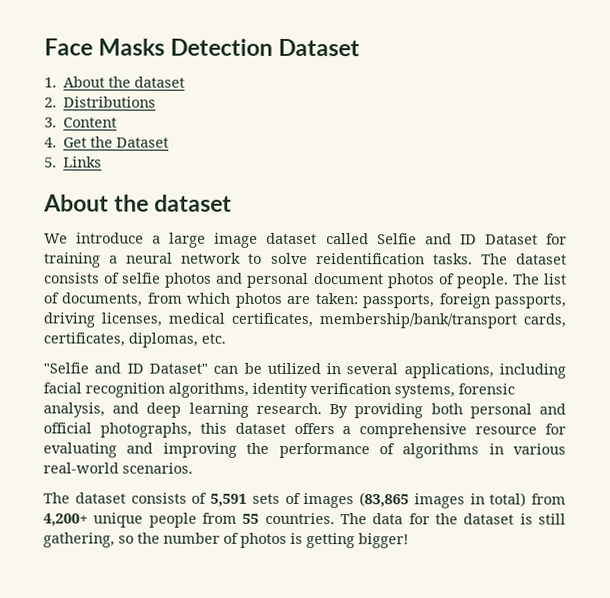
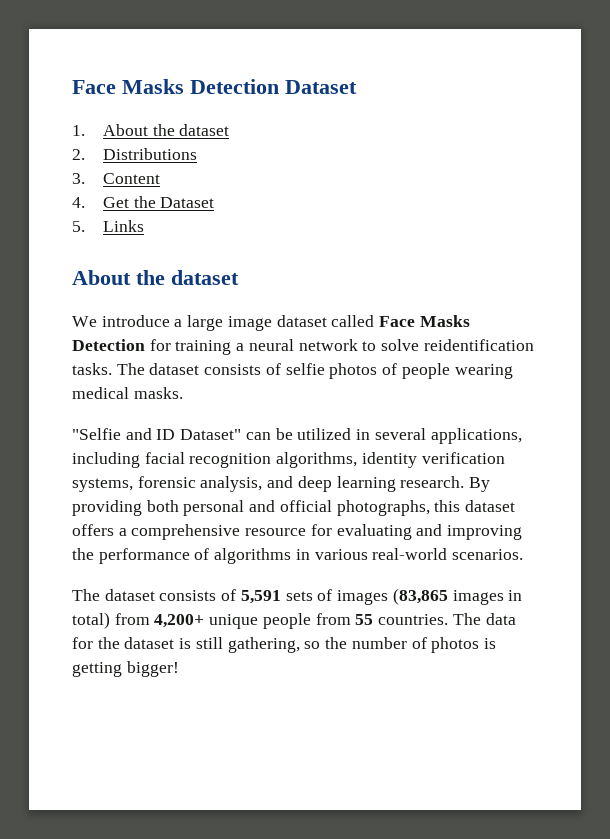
- We introduce a large image dataset called Selfie and ID Dataset for training a neural network to solve reidentification tasks.
+ We introduce a large image dataset called Face Masks Detection for training a neural network to solve reidentification tasks.
- The dataset consists of selfie photos and personal document photos of people. The list of documents, from which photos are taken: passports, foreign passports, driving licenses, medical certificates, membership/bank/transport cards, certificates, diplomas, etc.
+ The dataset consists of selfie photos of people wearing medical masks.

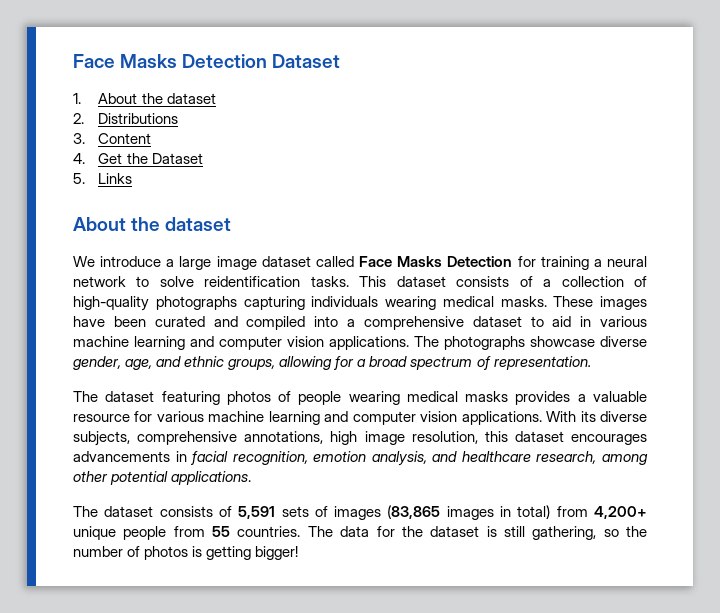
- The dataset consists of selfie photos of people wearing medical masks.
- "Selfie and ID Dataset" can be utilized in several applications, including facial recognition algorithms, identity verification systems, forensic analysis, and deep learning research. By providing both personal and official photographs, this dataset offers a comprehensive resource for evaluating and improving the performance of algorithms in various real-world scenarios.
+ This dataset consists of a collection of high-quality photographs capturing individuals wearing medical masks. These images have been curated and compiled into a comprehensive dataset to aid in various machine learning and computer vision applications. The photographs showcase diverse gender, age, and ethnic groups, allowing for a broad spectrum of representation.
+ The dataset featuring photos of people wearing medical masks provides a valuable resource for various machine learning and computer vision applications. With its diverse subjects, comprehensive annotations, high image resolution, this dataset encourages advancements in facial recognition, emotion analysis, and healthcare research, among other potential applications.

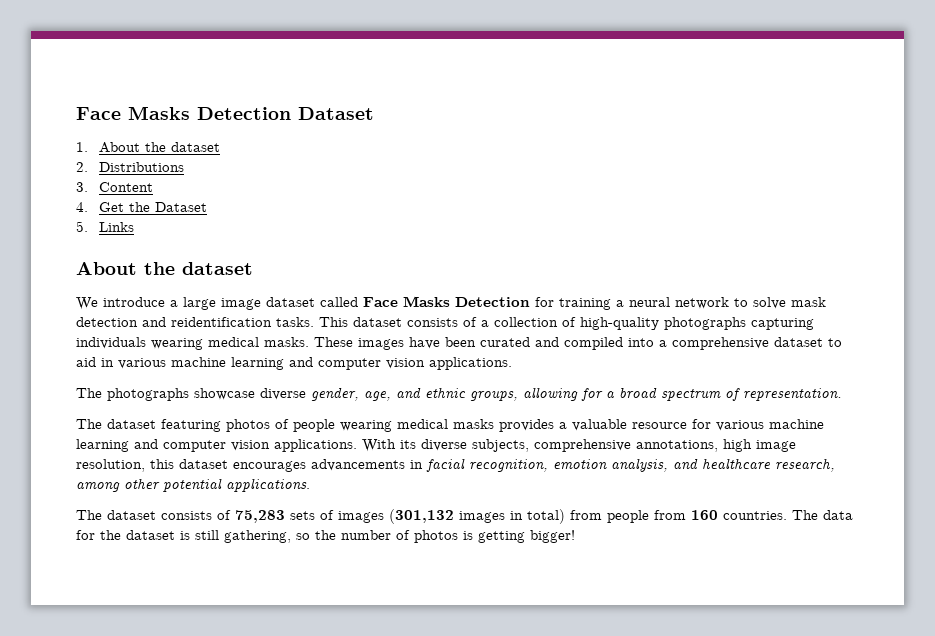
- We introduce a large image dataset called Face Masks Detection for training a neural network to solve reidentification tasks.
+ We introduce a large image dataset called Face Masks Detection for training a neural network to solve mask detection and reidentification tasks.
- These images have been curated and compiled into a comprehensive dataset to aid in various machine learning and computer vision applications. The photographs showcase diverse gender, age, and ethnic groups, allowing for a broad spectrum of representation.
+ These images have been curated and compiled into a comprehensive dataset to aid in various machine learning and computer vision applications.
+ The photographs showcase diverse gender, age, and ethnic groups, allowing for a broad spectrum of representation.
- The dataset consists of 5,591 sets of images (83,865 images in total) from 4,200+ unique people from 55 countries.
+ The dataset consists of 75,283 sets of images (301,132 images in total) from people from 160 countries.

